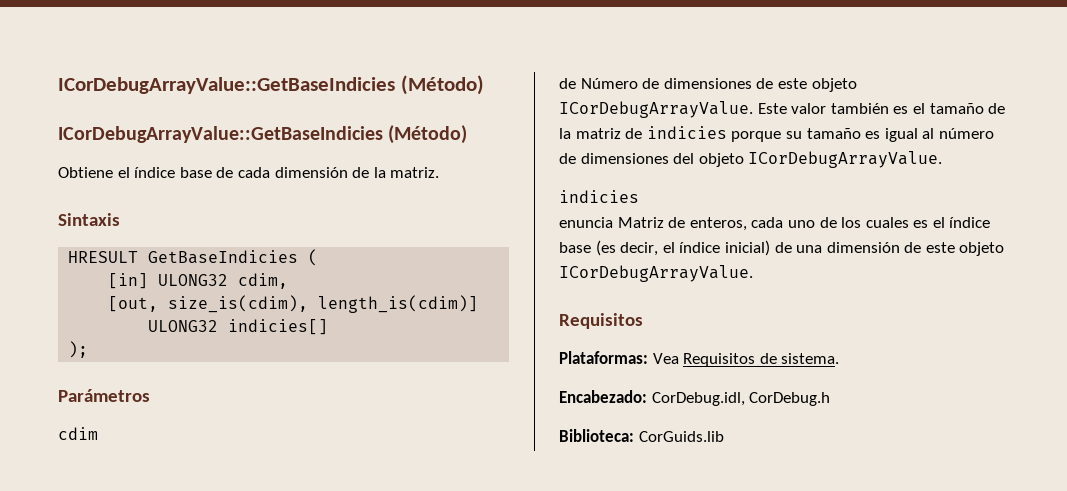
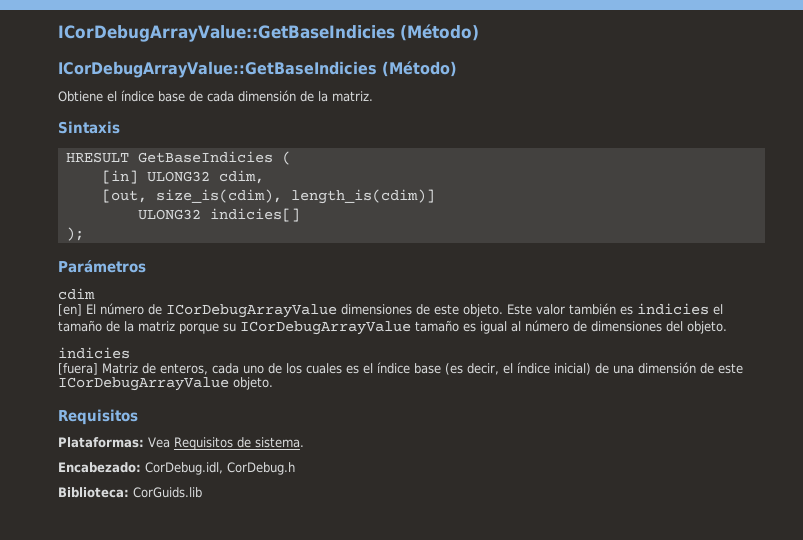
- de Número de dimensiones de este objeto ICorDebugArrayValue.
+ [en] El número de ICorDebugArrayValue dimensiones de este objeto.
- Este valor también es el tamaño de la matriz de indicies porque su tamaño es igual al número de dimensiones del objeto ICorDebugArrayValue.
+ Este valor también es indicies el tamaño de la matriz porque su ICorDebugArrayValue tamaño es igual al número de dimensiones del objeto.
- enuncia Matriz de enteros, cada uno de los cuales es el índice base (es decir, el índice inicial) de una dimensión de este objeto ICorDebugArrayValue.
+ [fuera] Matriz de enteros, cada uno de los cuales es el índice base (es decir, el índice inicial) de una dimensión de este ICorDebugArrayValue objeto.

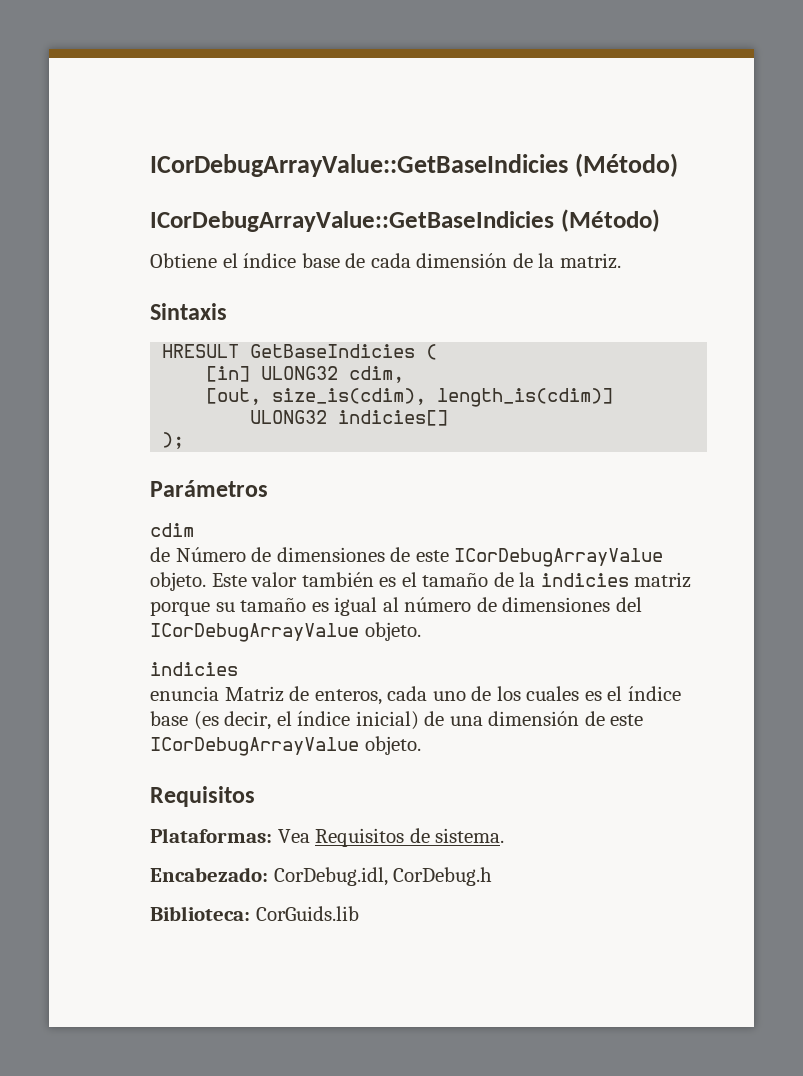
- [en] El número de ICorDebugArrayValue dimensiones de este objeto.
+ de Número de dimensiones de este ICorDebugArrayValue objeto.
- Este valor también es indicies el tamaño de la matriz porque su ICorDebugArrayValue tamaño es igual al número de dimensiones del objeto.
+ Este valor también es el tamaño de la indicies matriz porque su tamaño es igual al número de dimensiones del ICorDebugArrayValue objeto.
- [fuera] Matriz de enteros, cada uno de los cuales es el índice base (es decir, el índice inicial) de una dimensión de este ICorDebugArrayValue objeto.
+ enuncia Matriz de enteros, cada uno de los cuales es el índice base (es decir, el índice inicial) de una dimensión de este ICorDebugArrayValue objeto.

